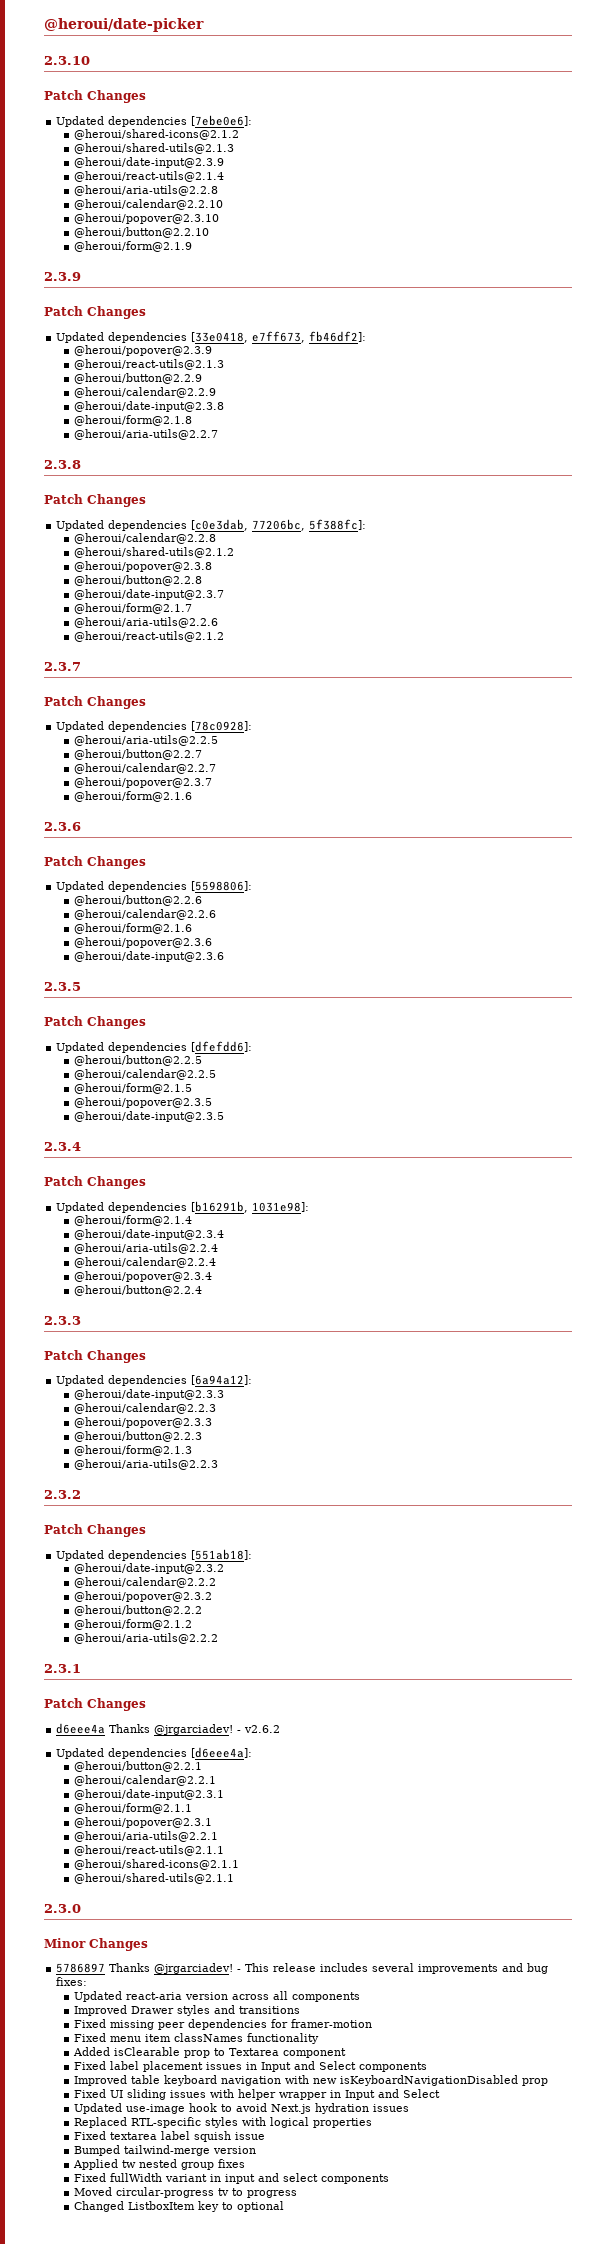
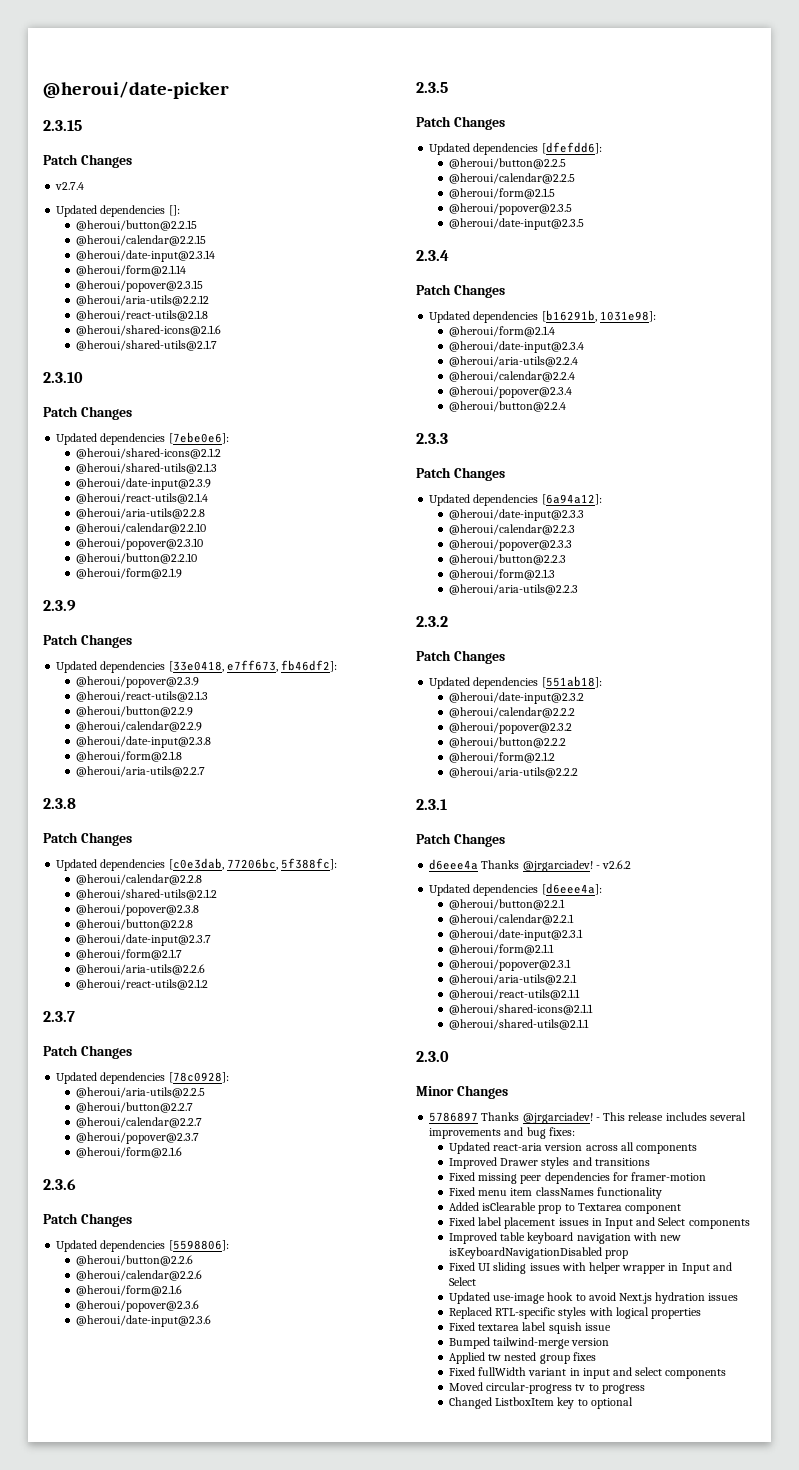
+ 2.3.15
+ Patch Changes
+ v2.7.4
+ Updated dependencies []:
+ @heroui/button@2.2.15
+ @heroui/calendar@2.2.15
+ @heroui/date-input@2.3.14
+ @heroui/form@2.1.14
+ @heroui/popover@2.3.15
+ @heroui/aria-utils@2.2.12
+ @heroui/react-utils@2.1.8
+ @heroui/shared-icons@2.1.6
+ @heroui/shared-utils@2.1.7

